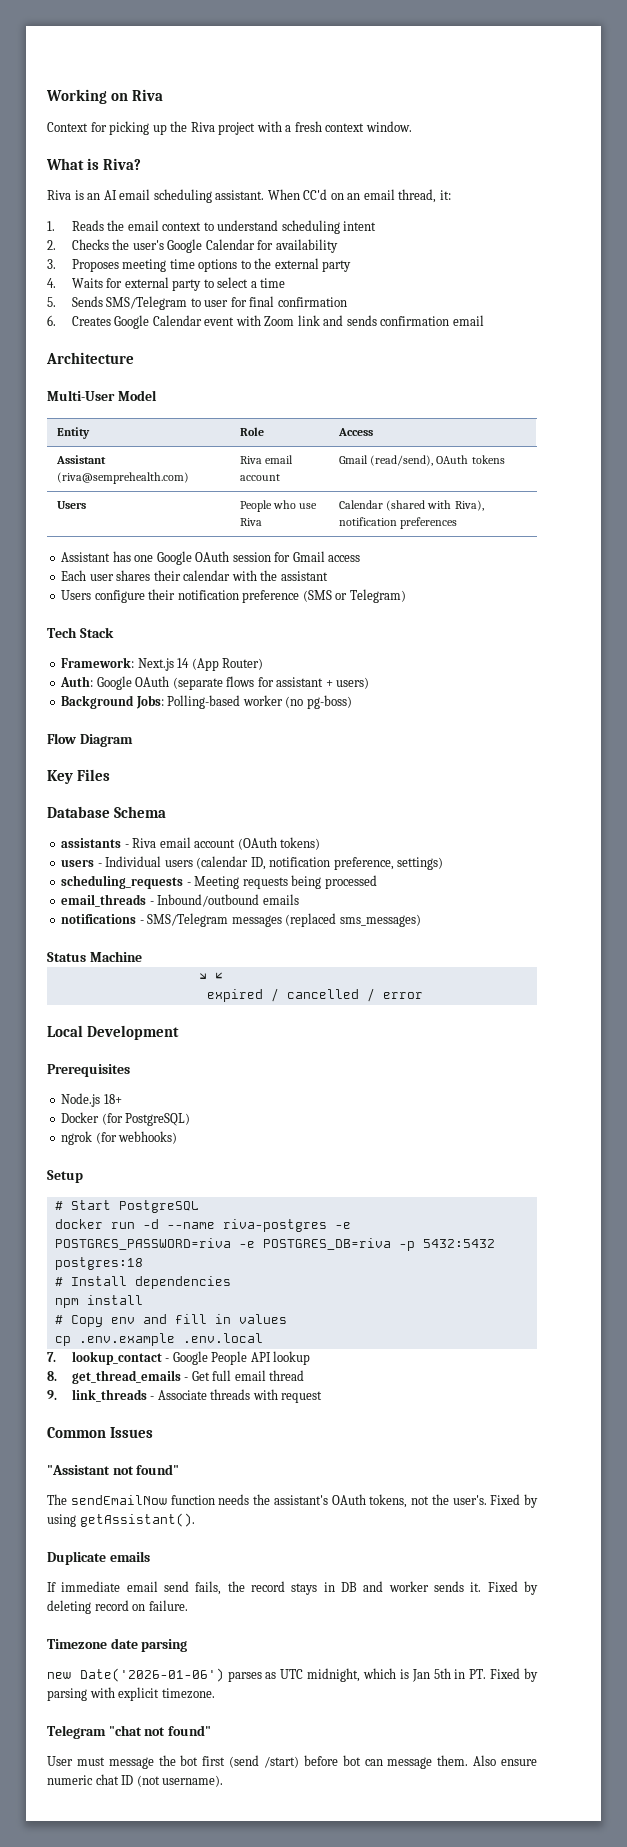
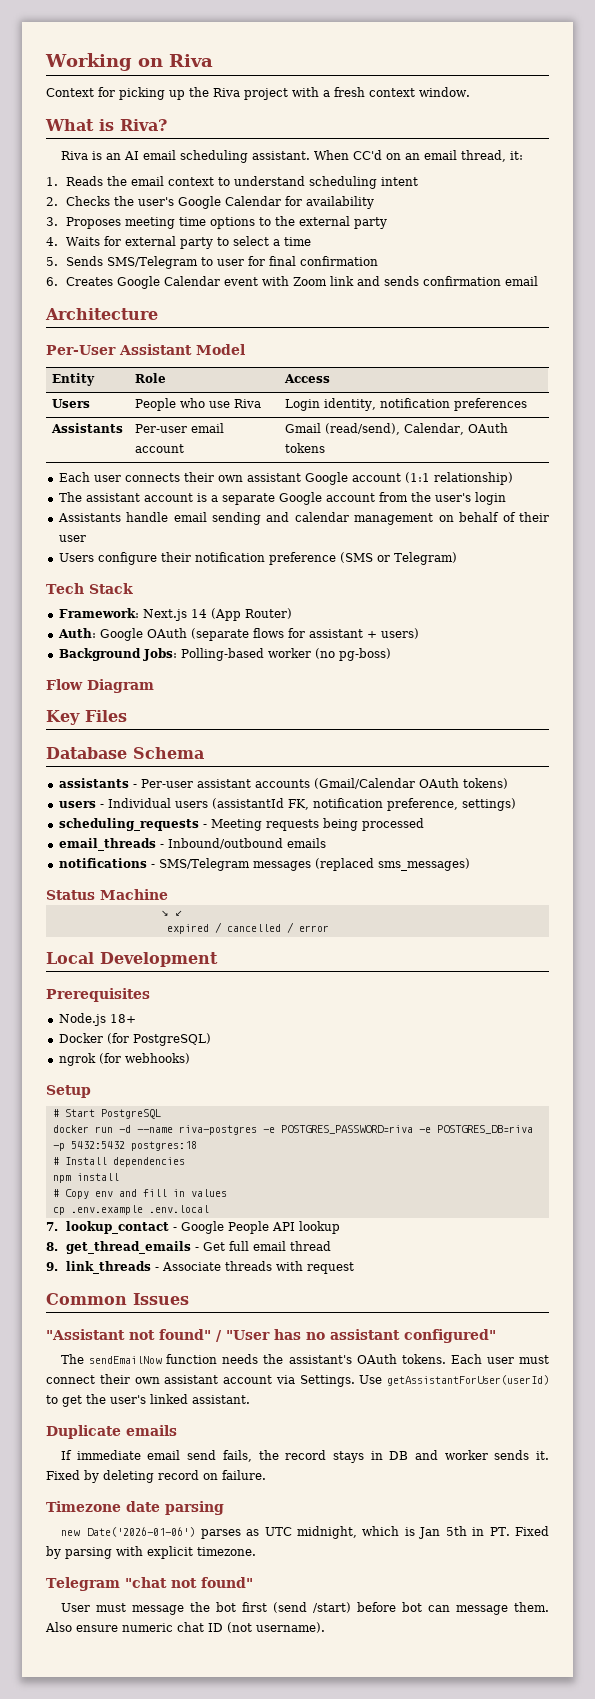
- Multi-User Model
+ Per-User Assistant Model
- Assistant (riva@semprehealth.com) | Riva email account | Gmail (read/send), OAuth tokens
- Users | People who use Riva | Calendar (shared with Riva), notification preferences
- Assistant has one Google OAuth session for Gmail access
- Each user shares their calendar with the assistant
+ Users | People who use Riva | Login identity, notification preferences
+ Assistants | Per-user email account | Gmail (read/send), Calendar, OAuth tokens
+ Each user connects their own assistant Google account (1:1 relationship)
+ The assistant account is a separate Google account from the user's login
+ Assistants handle email sending and calendar management on behalf of their user
- assistants - Riva email account (OAuth tokens)
+ assistants - Per-user assistant accounts (Gmail/Calendar OAuth tokens)
- users - Individual users (calendar ID, notification preference, settings)
+ users - Individual users (assistantId FK, notification preference, settings)
- "Assistant not found"
+ "Assistant not found" / "User has no assistant configured"
- The sendEmailNow function needs the assistant's OAuth tokens, not the user's. Fixed by using getAssistant().
+ The sendEmailNow function needs the assistant's OAuth tokens. Each user must connect their own assistant account via Settings. Use getAssistantForUser(userId) to get the user's linked assistant.

